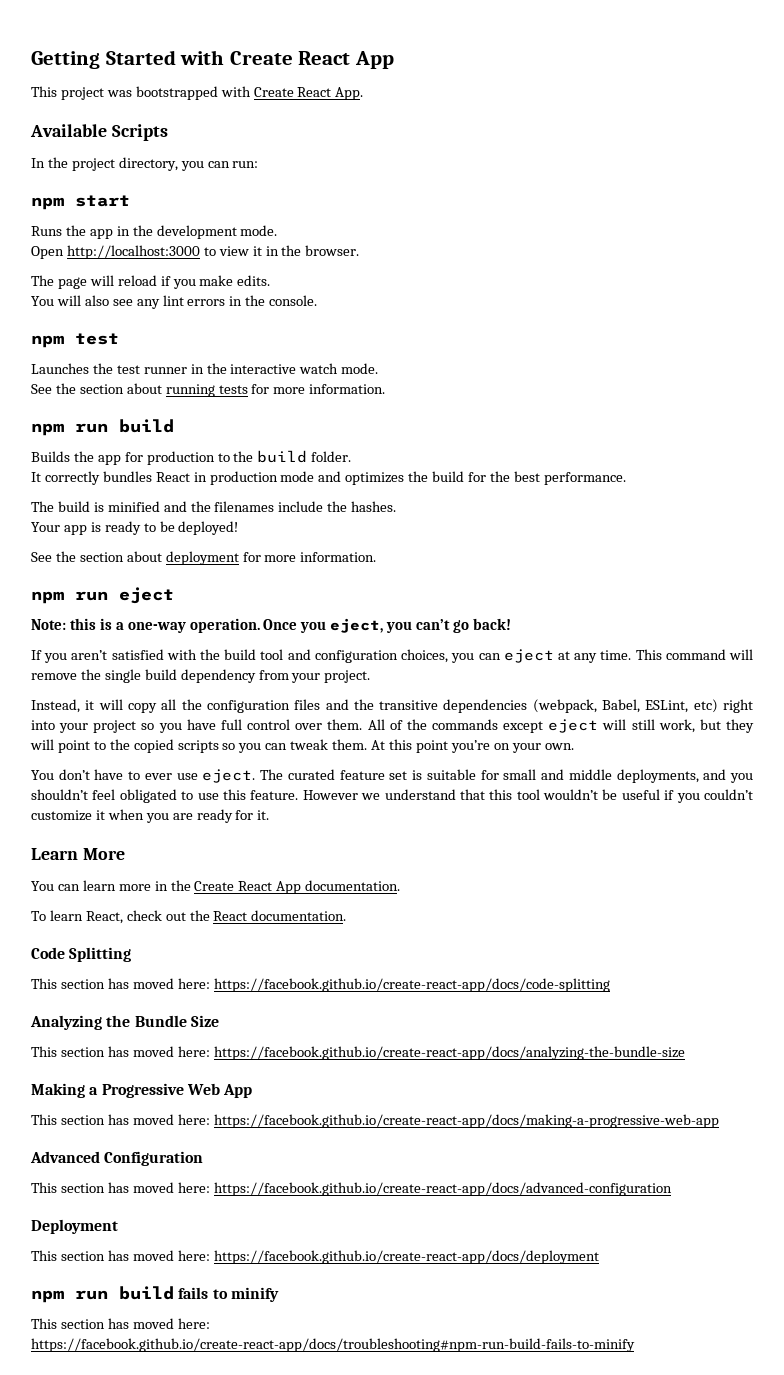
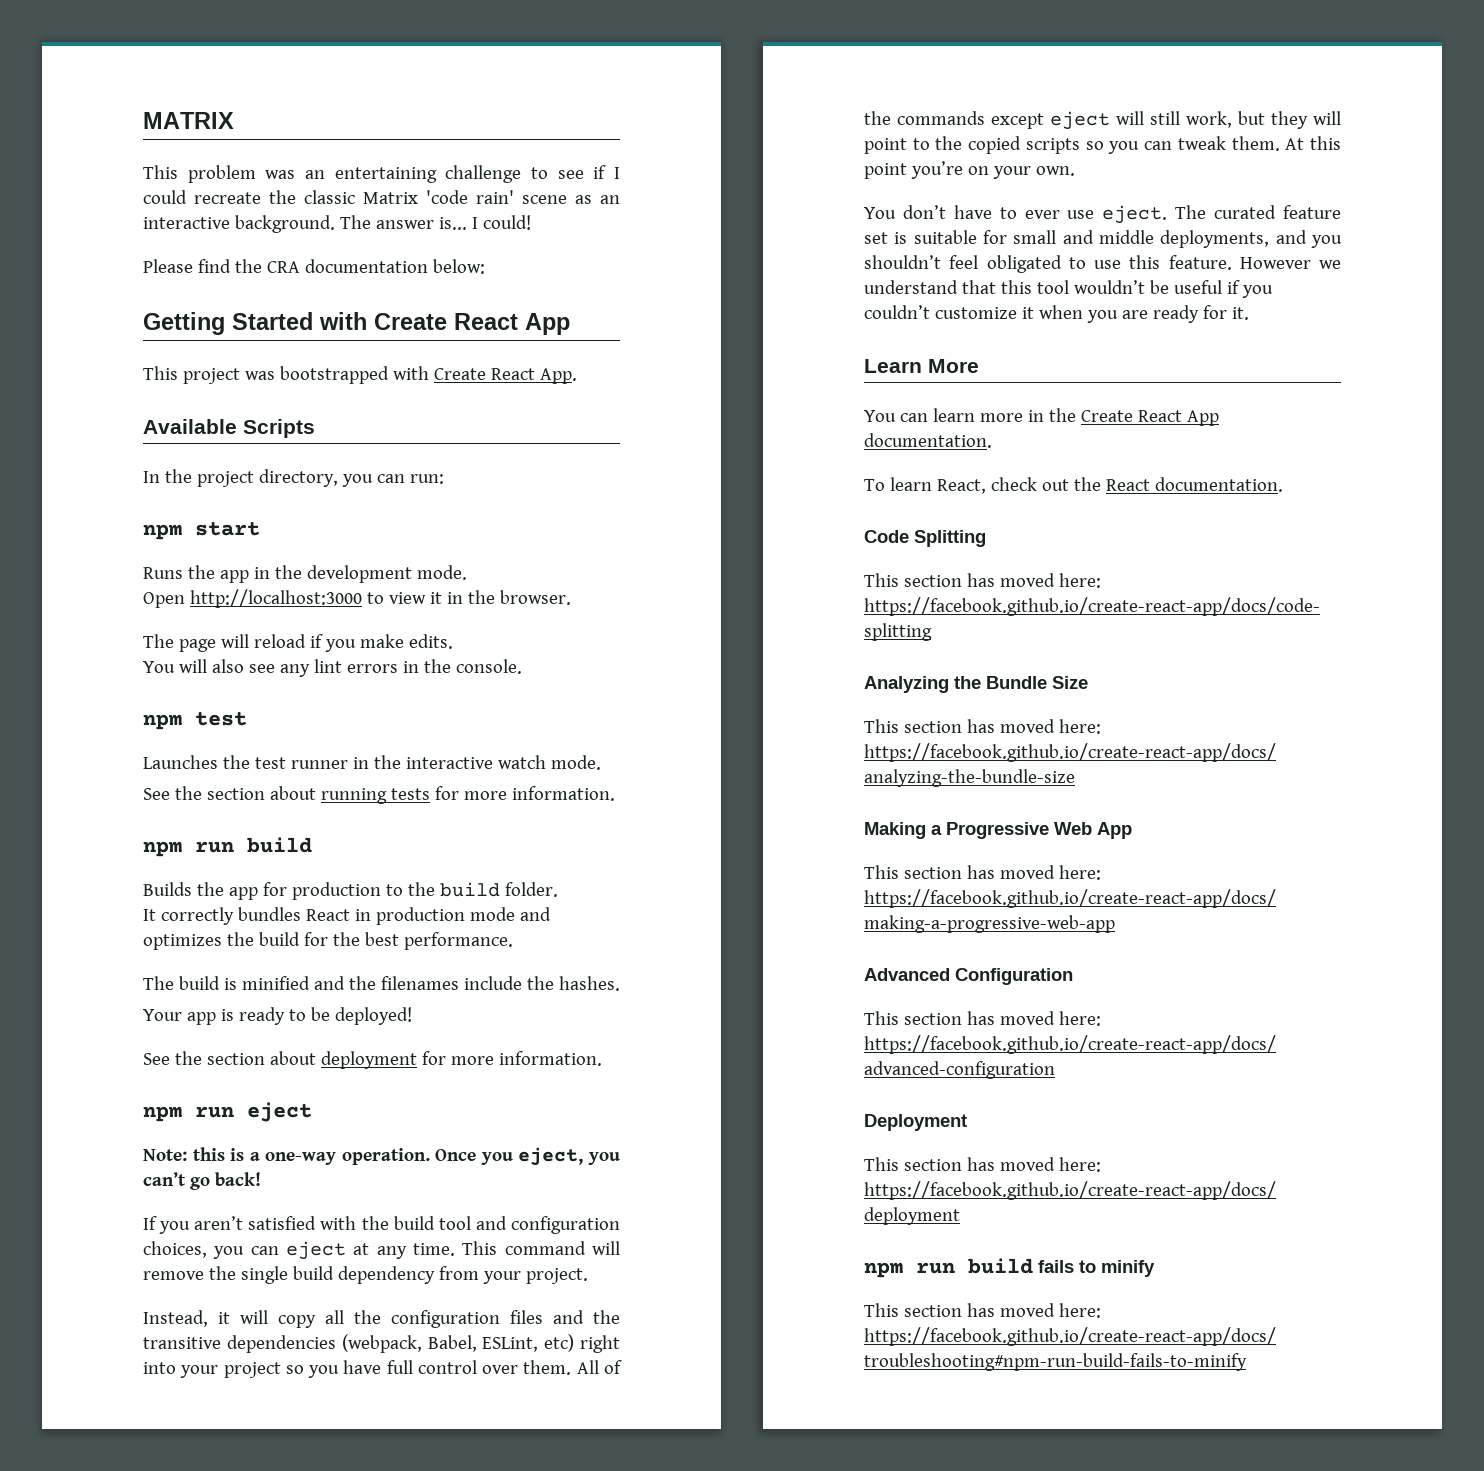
+ MATRIX
+ This problem was an entertaining challenge to see if I could recreate the classic Matrix 'code rain' scene as an interactive background. The answer is... I could!
+ Please find the CRA documentation below:

